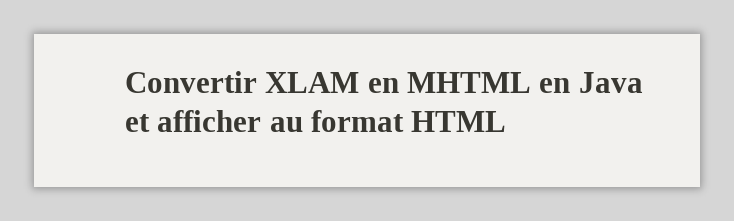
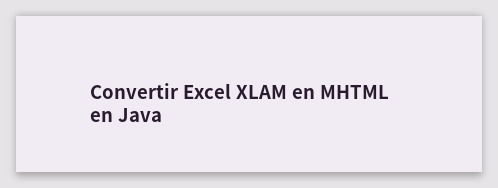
- Convertir XLAM en MHTML en Java et afficher au format HTML
+ Convertir Excel XLAM en MHTML en Java

